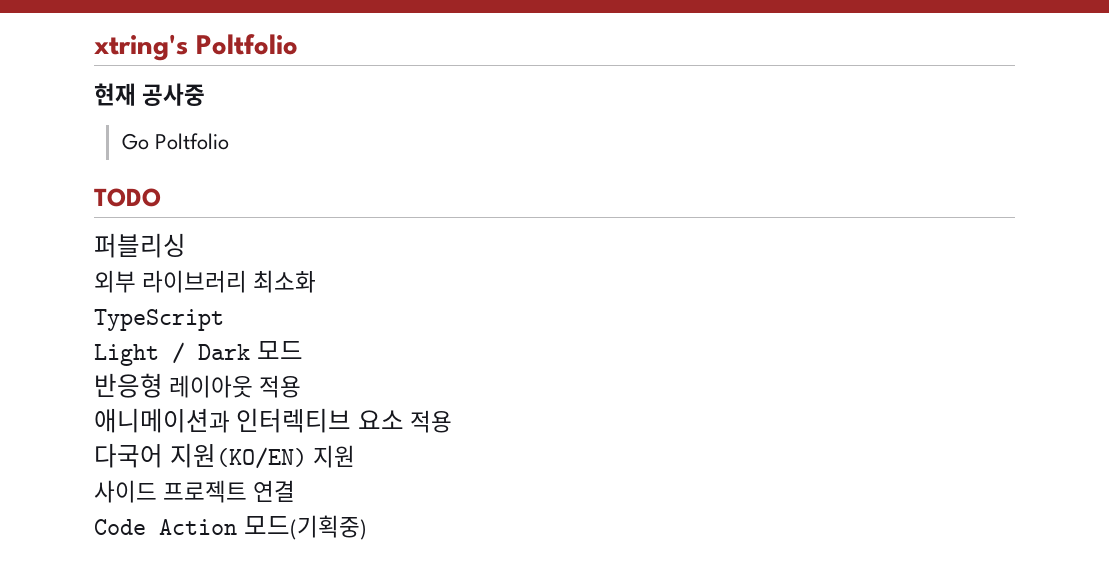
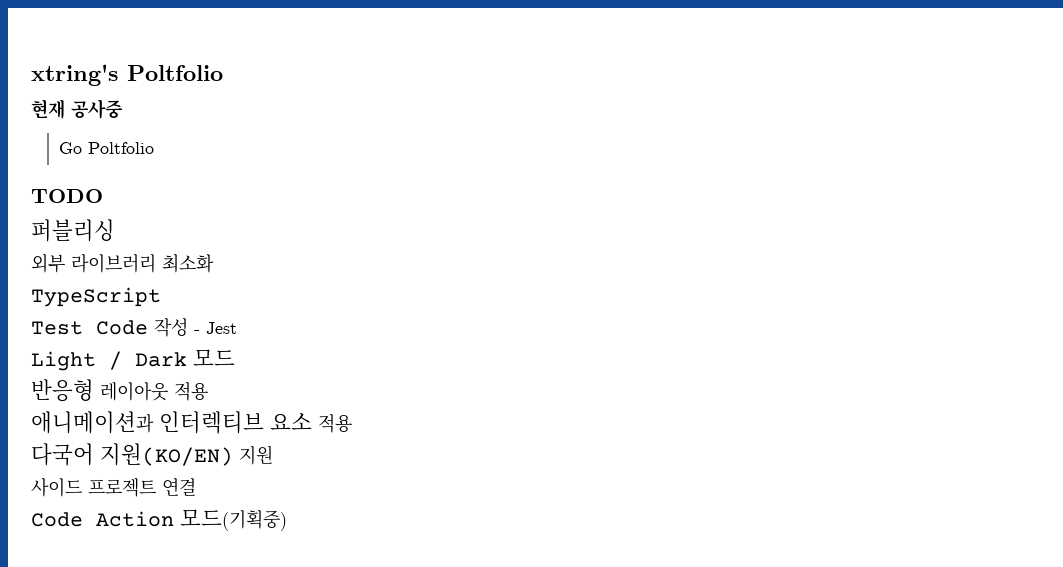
+ Test Code 작성 - Jest

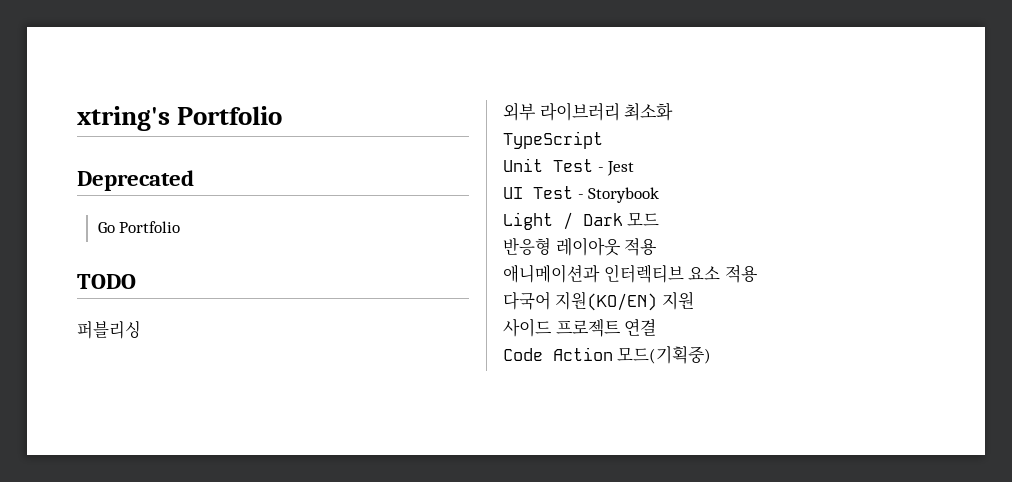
- xtring's Poltfolio
- 현재 공사중
+ xtring's Portfolio
+ Deprecated
- Go Poltfolio
+ Go Portfolio
- Test Code 작성 - Jest
+ Unit Test - Jest
+ UI Test - Storybook

